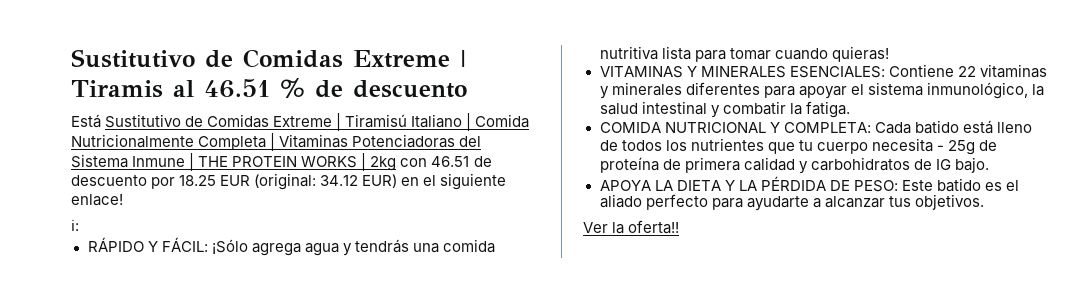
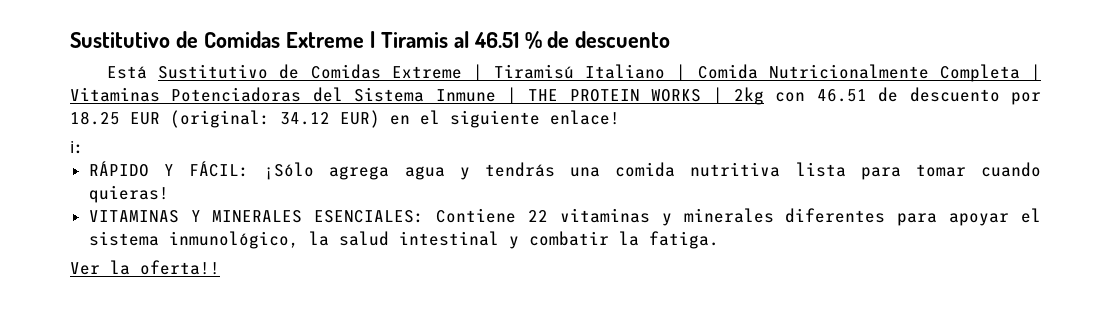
- COMIDA NUTRICIONAL Y COMPLETA: Cada batido está lleno de todos los nutrientes que tu cuerpo necesita - 25g de proteína de primera calidad y carbohidratos de IG bajo.
- APOYA LA DIETA Y LA PÉRDIDA DE PESO: Este batido es el aliado perfecto para ayudarte a alcanzar tus objetivos.

